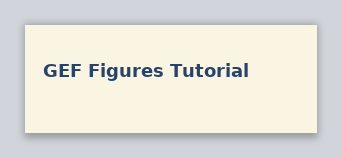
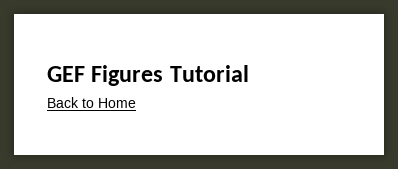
+ Back to Home

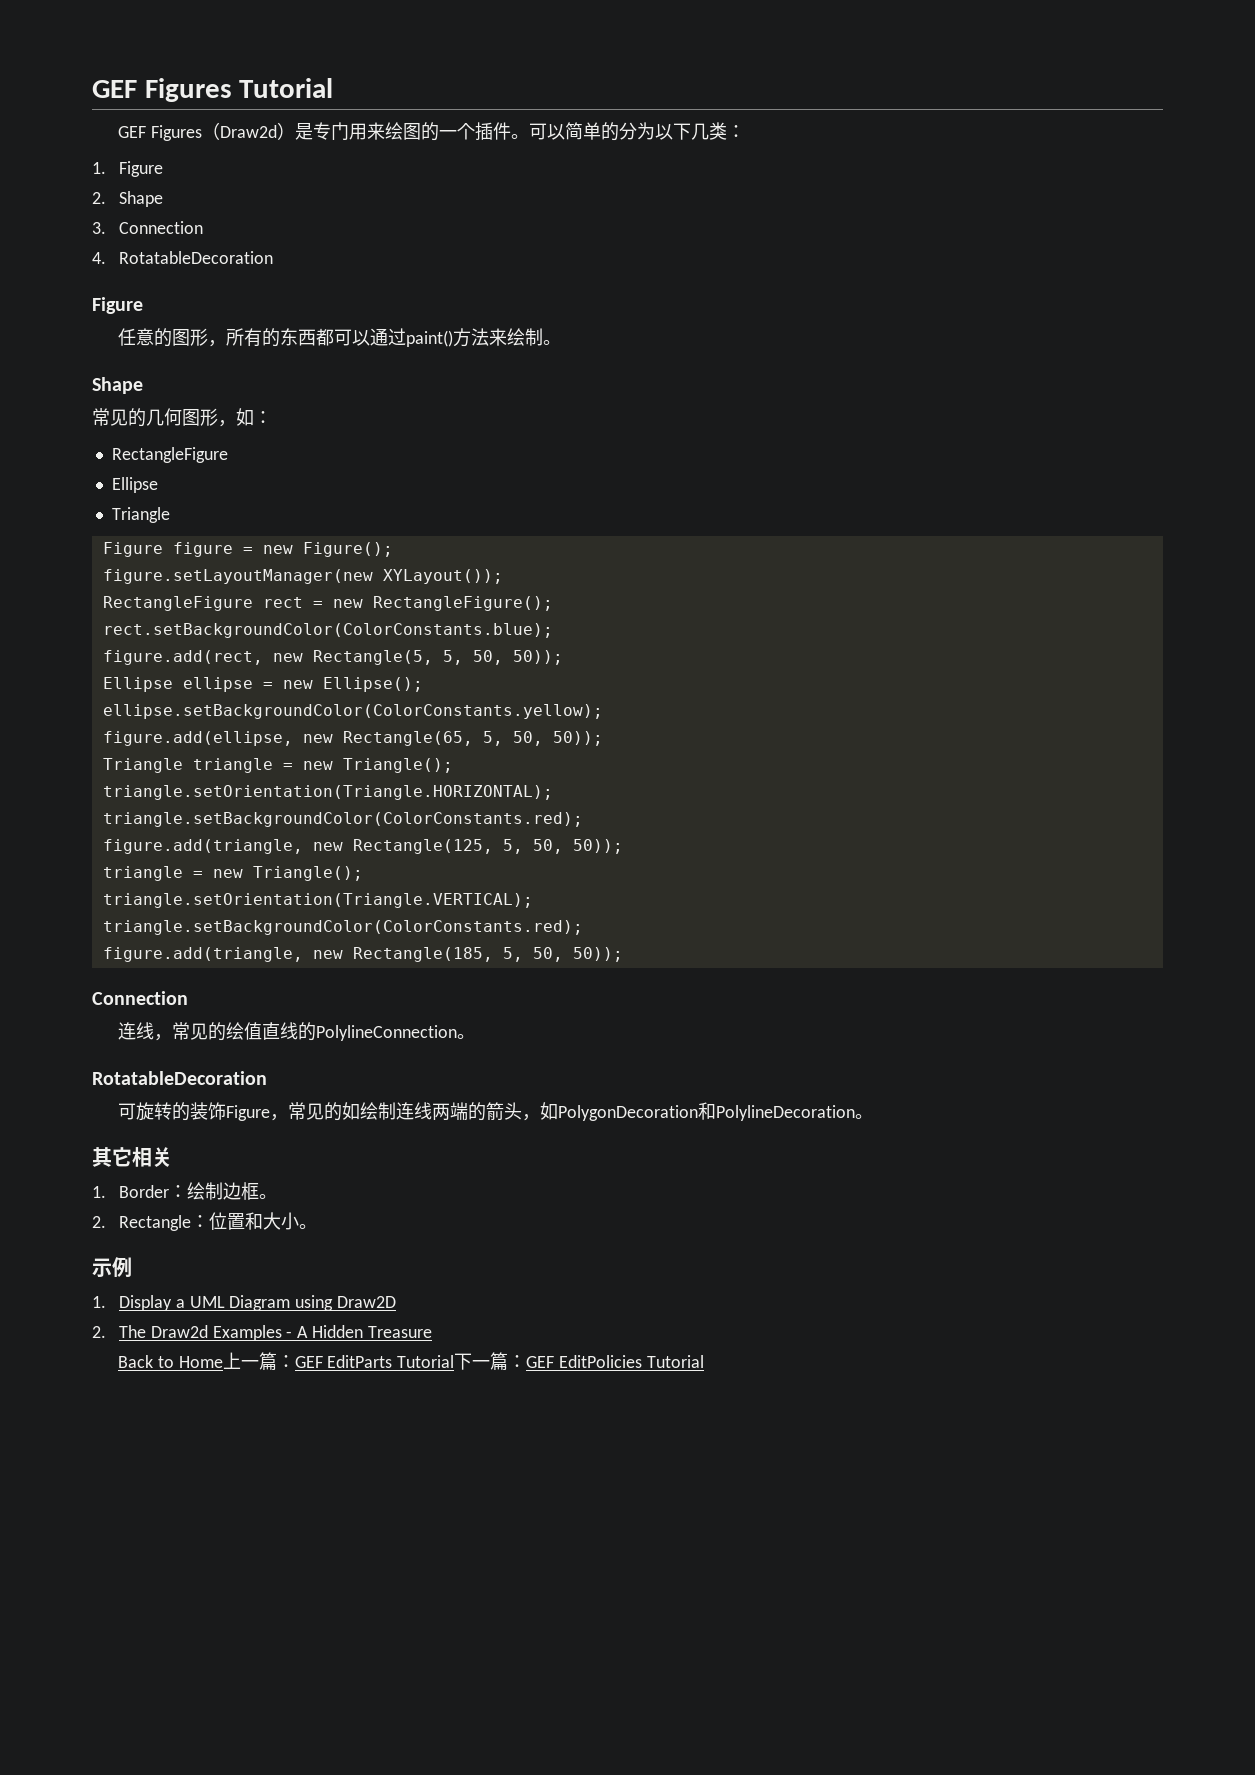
- Back to Home
+ GEF Figures（Draw2d）是专门用来绘图的一个插件。可以简单的分为以下几类：
+ 1. Figure
+ 2. Shape
+ 3. Connection
+ 4. RotatableDecoration
+ Figure
+ 任意的图形，所有的东西都可以通过paint()方法来绘制。
+ Shape
+ 常见的几何图形，如：
+ RectangleFigure
+ Ellipse
+ Triangle
+ Figure figure = new Figure();
+ figure.setLayoutManager(new XYLayout());
+ RectangleFigure rect = new RectangleFigure();
+ rect.setBackgroundColor(ColorConstants.blue);
+ figure.add(rect, new Rectangle(5, 5, 50, 50));
+ Ellipse ellipse = new Ellipse();
+ ellipse.setBackgroundColor(ColorConstants.yellow);
+ figure.add(ellipse, new Rectangle(65, 5, 50, 50));
+ Triangle triangle = new Triangle();
+ triangle.setOrientation(Triangle.HORIZONTAL);
+ triangle.setBackgroundColor(ColorConstants.red);
+ figure.add(triangle, new Rectangle(125, 5, 50, 50));
+ triangle = new Triangle();
+ triangle.setOrientation(Triangle.VERTICAL);
+ triangle.setBackgroundColor(ColorConstants.red);
+ figure.add(triangle, new Rectangle(185, 5, 50, 50));
+ Connection
+ 连线，常见的绘值直线的PolylineConnection。
+ RotatableDecoration
+ 可旋转的装饰Figure，常见的如绘制连线两端的箭头，如PolygonDecoration和PolylineDecoration。
+ 其它相关
+ 1. Border：绘制边框。
+ 2. Rectangle：位置和大小。
+ 示例
+ 1. Display a UML Diagram using Draw2D
+ 2. The Draw2d Examples - A Hidden Treasure
+ Back to Home上一篇：GEF EditParts Tutorial下一篇：GEF EditPolicies Tutorial

